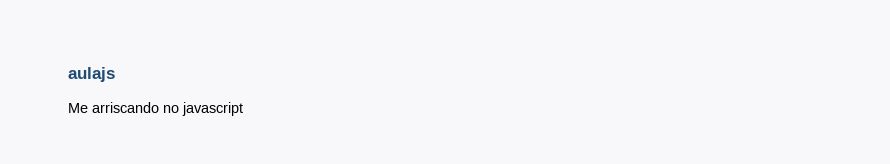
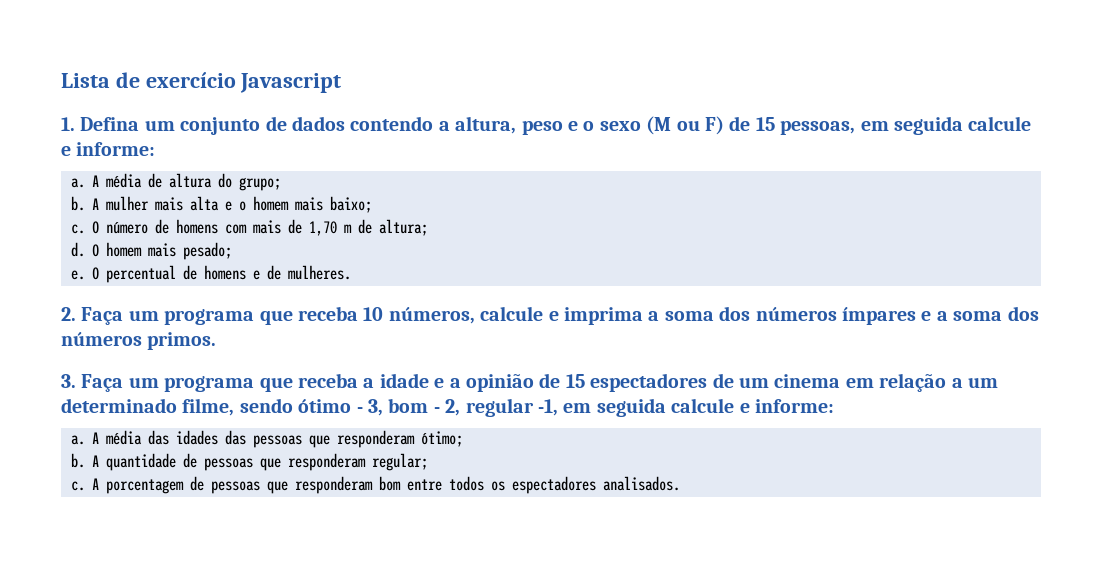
- aulajs
- Me arriscando no javascript
+ Lista de exercício Javascript
+ 1. Defina um conjunto de dados contendo a altura, peso e o sexo (M ou F) de 15 pessoas, em seguida calcule e informe:
+ a. A média de altura do grupo;
+ b. A mulher mais alta e o homem mais baixo;
+ c. O número de homens com mais de 1,70 m de altura;
+ d. O homem mais pesado;
+ e. O percentual de homens e de mulheres.
+ 2. Faça um programa que receba 10 números, calcule e imprima a soma dos números ímpares e a soma dos números primos.
+ 3. Faça um programa que receba a idade e a opinião de 15 espectadores de um cinema em relação a um determinado filme, sendo ótimo - 3, bom - 2, regular -1, em seguida calcule e informe:
+ a. A média das idades das pessoas que responderam ótimo;
+ b. A quantidade de pessoas que responderam regular;
+ c. A porcentagem de pessoas que responderam bom entre todos os espectadores analisados.

